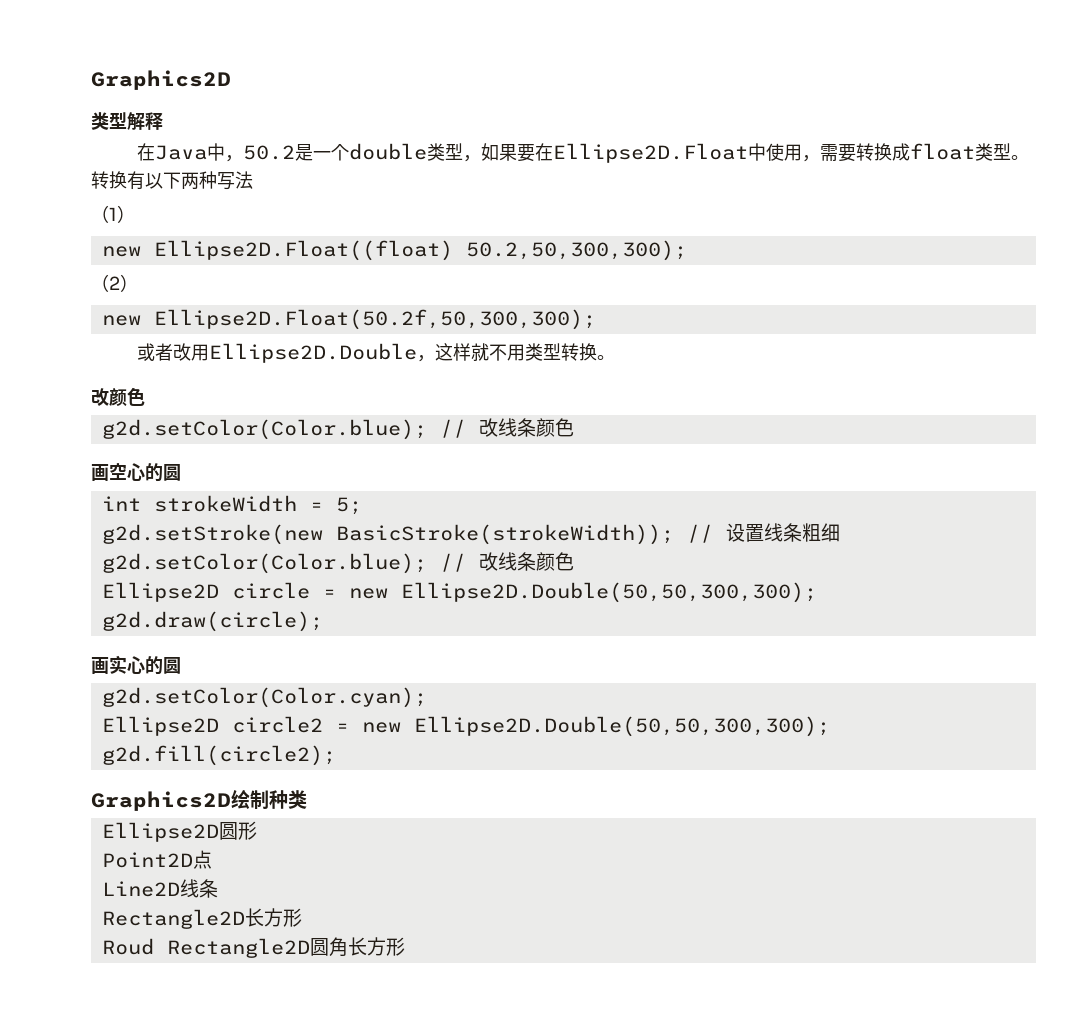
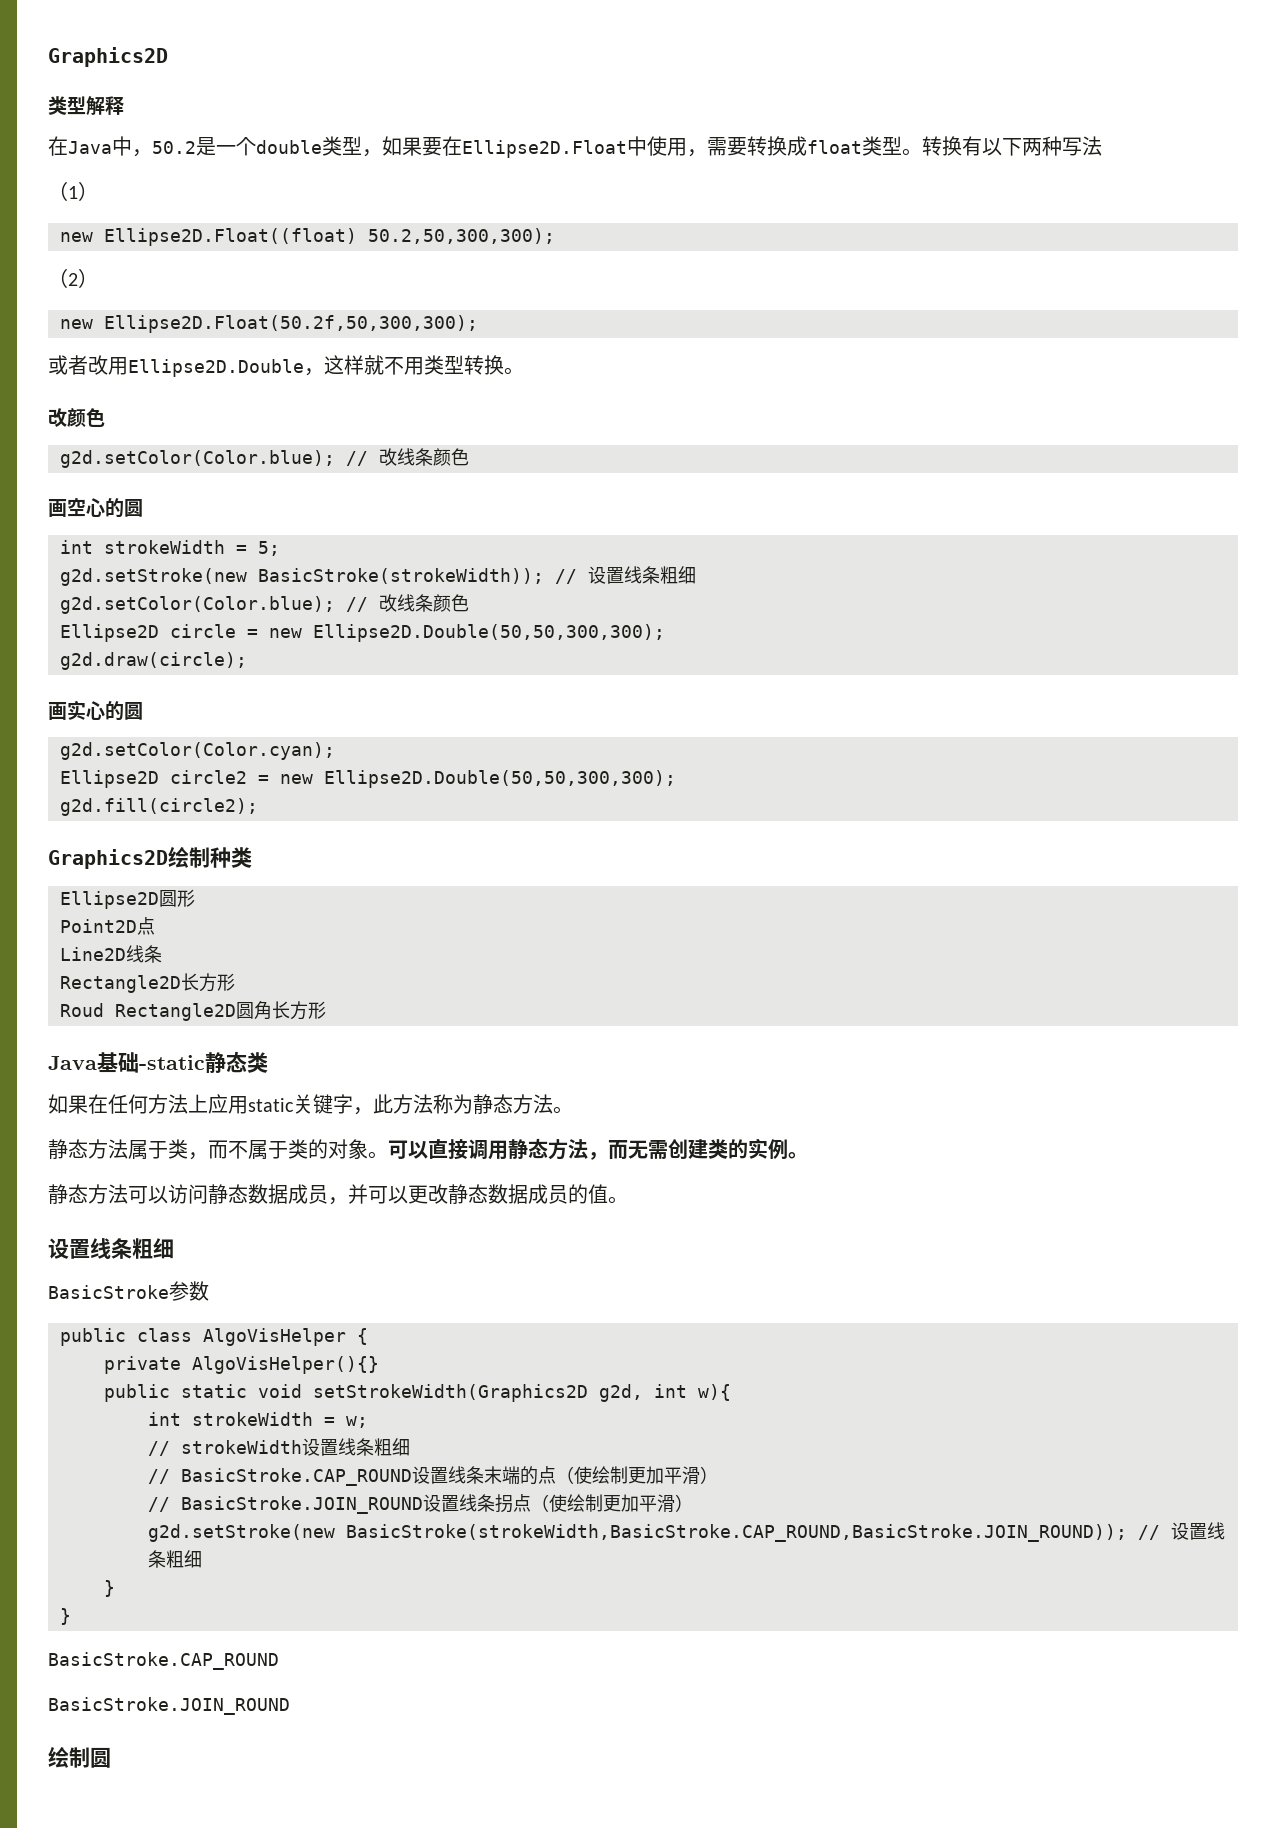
+ Java基础-static静态类
+ 如果在任何方法上应用static关键字，此方法称为静态方法。
+ 静态方法属于类，而不属于类的对象。可以直接调用静态方法，而无需创建类的实例。
+ 静态方法可以访问静态数据成员，并可以更改静态数据成员的值。
+ 设置线条粗细
+ BasicStroke参数
+ public class AlgoVisHelper {
+ private AlgoVisHelper(){}
+ public static void setStrokeWidth(Graphics2D g2d, int w){
+ int strokeWidth = w;
+ // strokeWidth设置线条粗细
+ // BasicStroke.CAP_ROUND设置线条末端的点（使绘制更加平滑）
+ // BasicStroke.JOIN_ROUND设置线条拐点（使绘制更加平滑）
+ g2d.setStroke(new BasicStroke(strokeWidth,BasicStroke.CAP_ROUND,BasicStroke.JOIN_ROUND)); // 设置线条粗细
+ }
+ }
+ BasicStroke.CAP_ROUND
+ BasicStroke.JOIN_ROUND
+ 绘制圆

